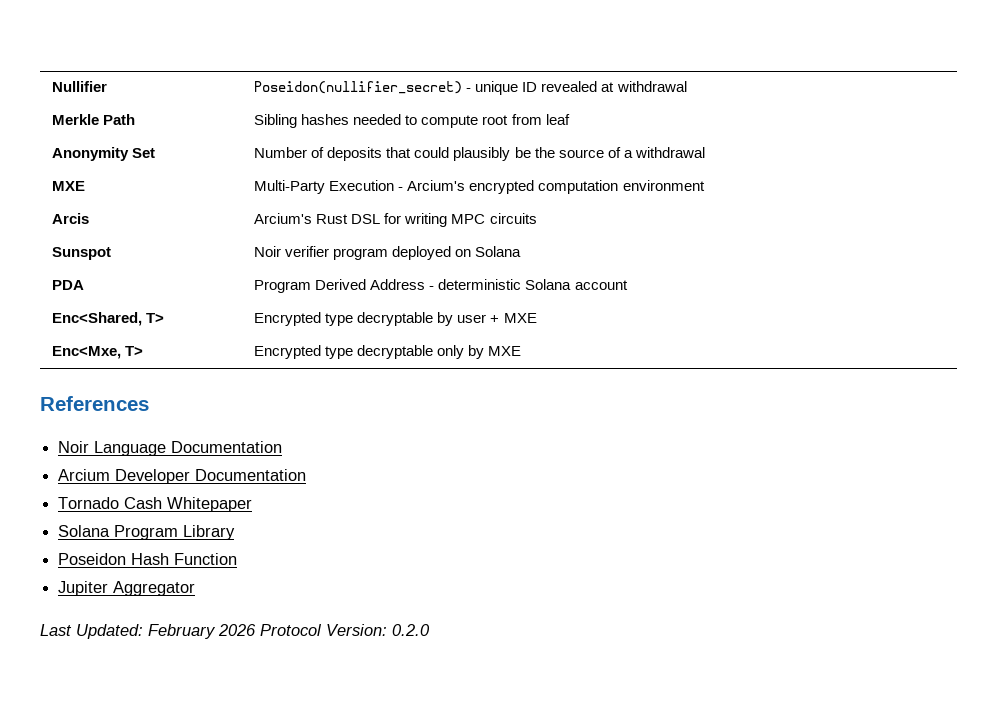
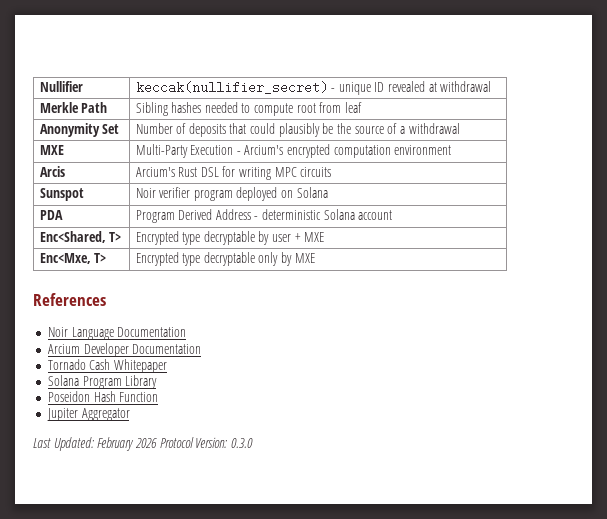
- Nullifier | Poseidon(nullifier_secret) - unique ID revealed at withdrawal
+ Nullifier | keccak(nullifier_secret) - unique ID revealed at withdrawal
- Last Updated: February 2026 Protocol Version: 0.2.0
+ Last Updated: February 2026 Protocol Version: 0.3.0

